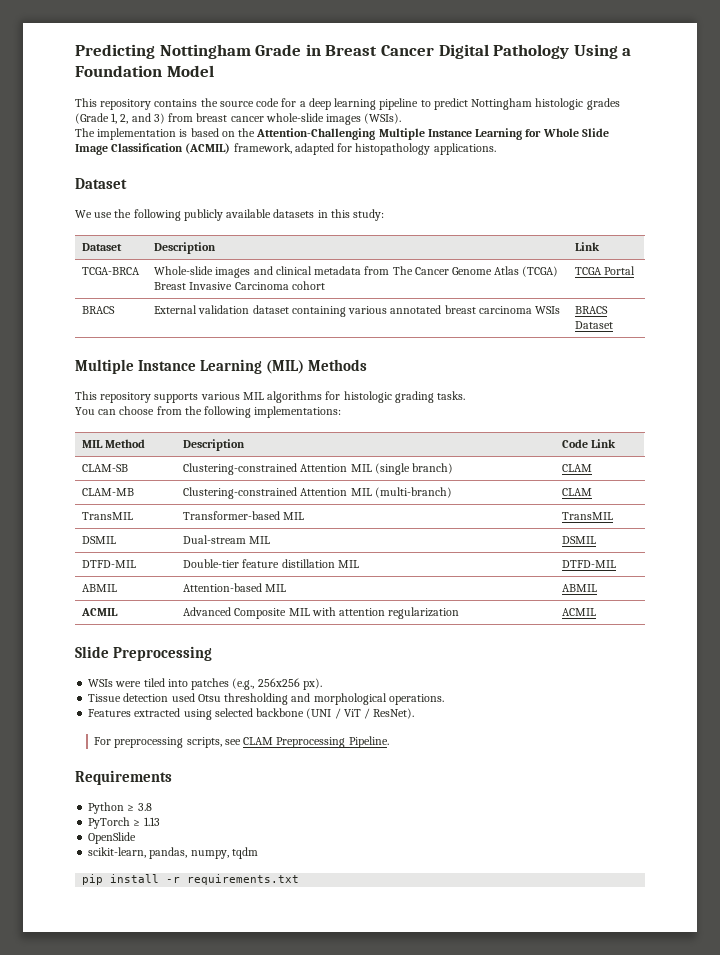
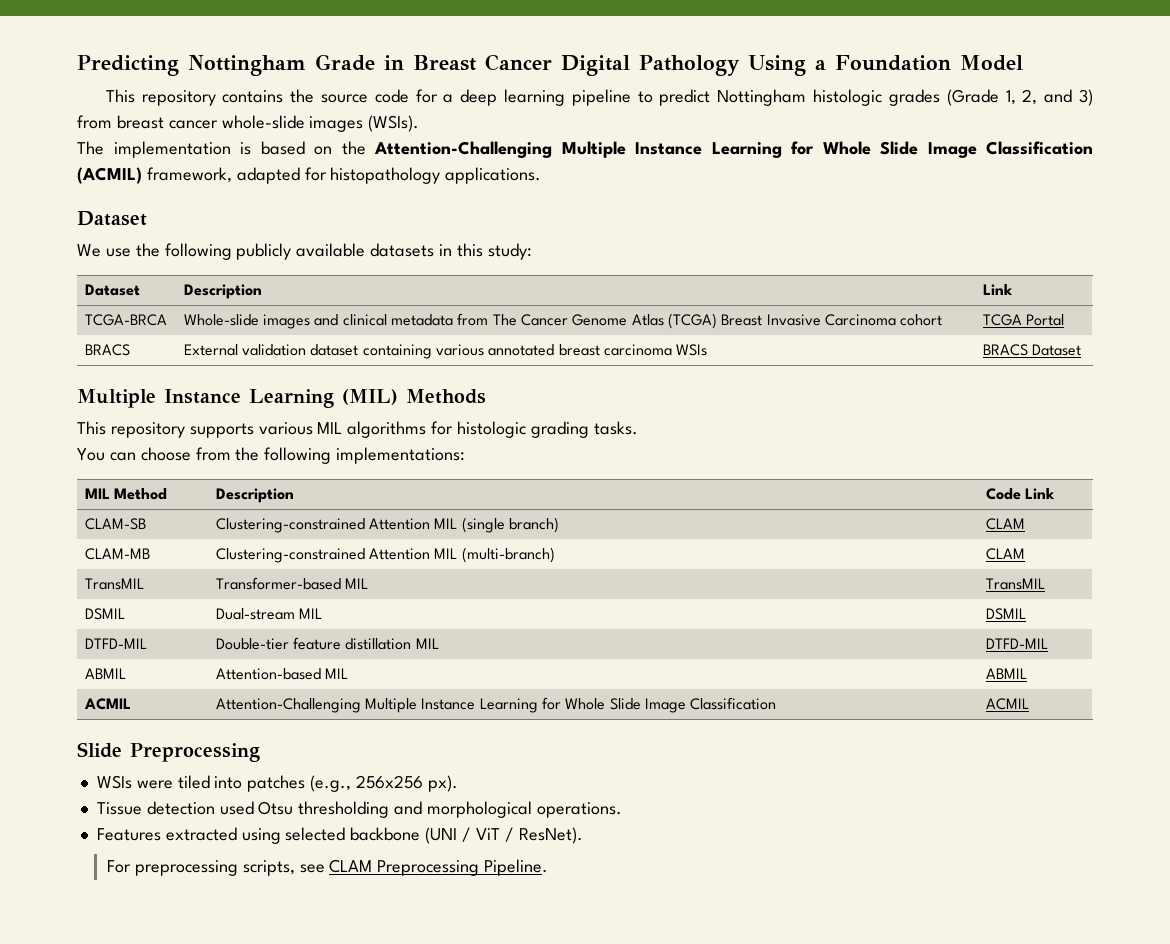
- ACMIL | Advanced Composite MIL with attention regularization | ACMIL
+ ACMIL | Attention-Challenging Multiple Instance Learning for Whole Slide Image Classification | ACMIL
- Requirements
- Python ≥ 3.8
- PyTorch ≥ 1.13
- OpenSlide
- scikit-learn, pandas, numpy, tqdm
- pip install -r requirements.txt

